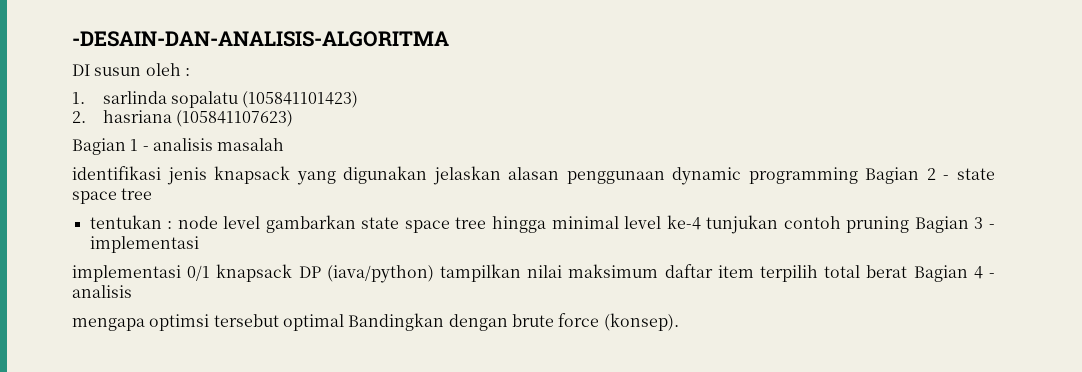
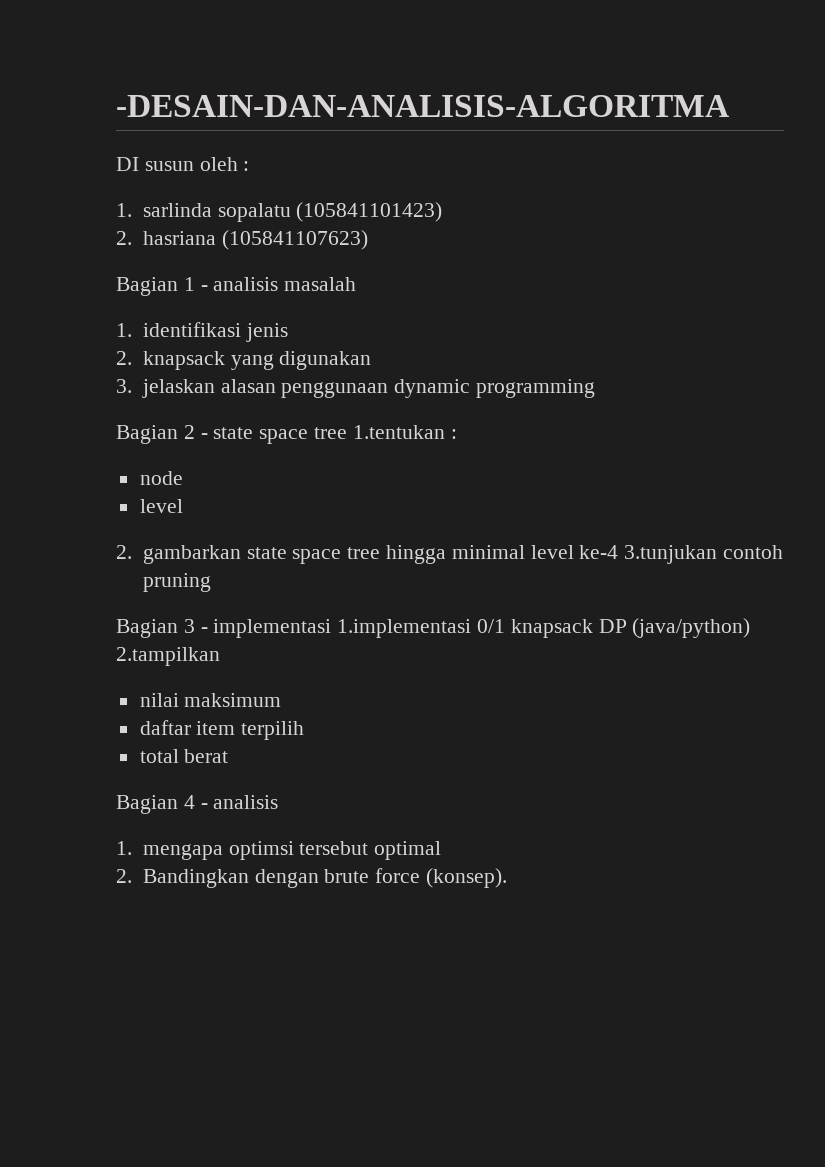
- identifikasi jenis knapsack yang digunakan jelaskan alasan penggunaan dynamic programming Bagian 2 - state space tree
- tentukan : node level gambarkan state space tree hingga minimal level ke-4 tunjukan contoh pruning Bagian 3 - implementasi
- implementasi 0/1 knapsack DP (iava/python) tampilkan nilai maksimum daftar item terpilih total berat Bagian 4 - analisis
+ 1. identifikasi jenis
+ 2. knapsack yang digunakan
+ 3. jelaskan alasan penggunaan dynamic programming
+ Bagian 2 - state space tree 1.tentukan :
+ node
+ level
+ 2. gambarkan state space tree hingga minimal level ke-4 3.tunjukan contoh pruning
+ Bagian 3 - implementasi 1.implementasi 0/1 knapsack DP (java/python) 2.tampilkan
+ nilai maksimum
+ daftar item terpilih
+ total berat
+ Bagian 4 - analisis
- mengapa optimsi tersebut optimal Bandingkan dengan brute force (konsep).
+ 1. mengapa optimsi tersebut optimal
+ 2. Bandingkan dengan brute force (konsep).

